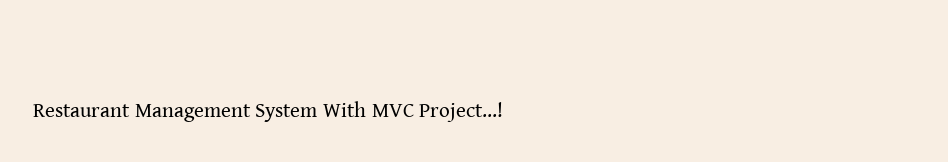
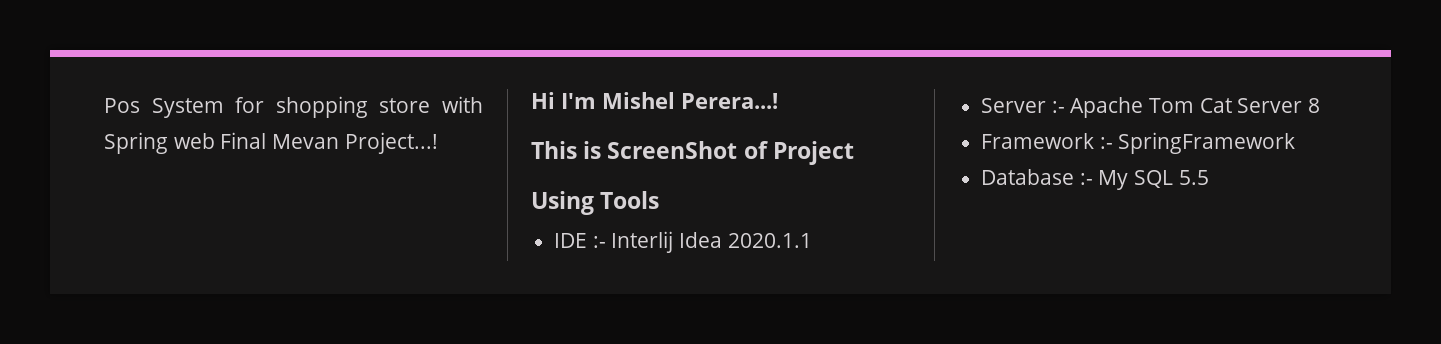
- Restaurant Management System With MVC Project...!
+ Pos System for shopping store with Spring web Final Mevan Project...!
+ Hi I'm Mishel Perera...!
+ This is ScreenShot of Project
+ Using Tools
+ IDE :- Interlij Idea 2020.1.1
+ Server :- Apache Tom Cat Server 8
+ Framework :- SpringFramework
+ Database :- My SQL 5.5

